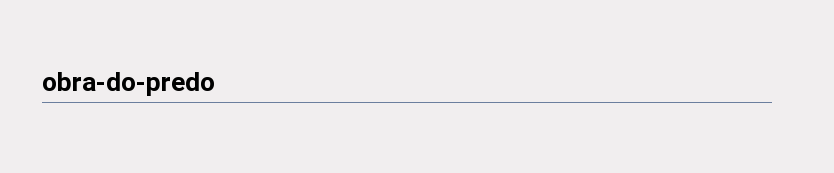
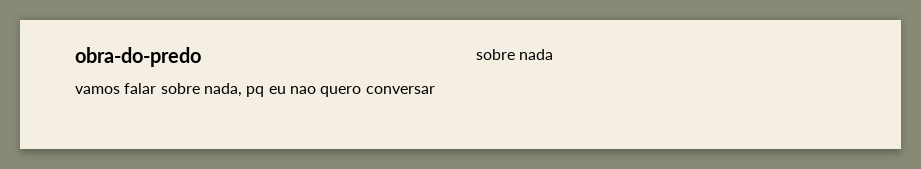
+ vamos falar sobre nada, pq eu nao quero conversar sobre nada

